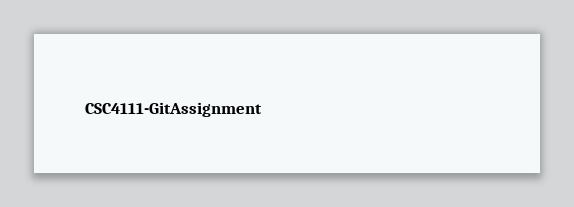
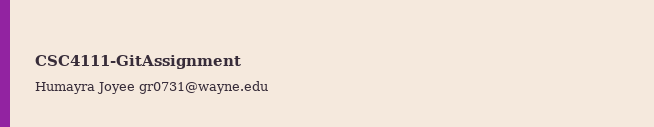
+ Humayra Joyee gr0731@wayne.edu

